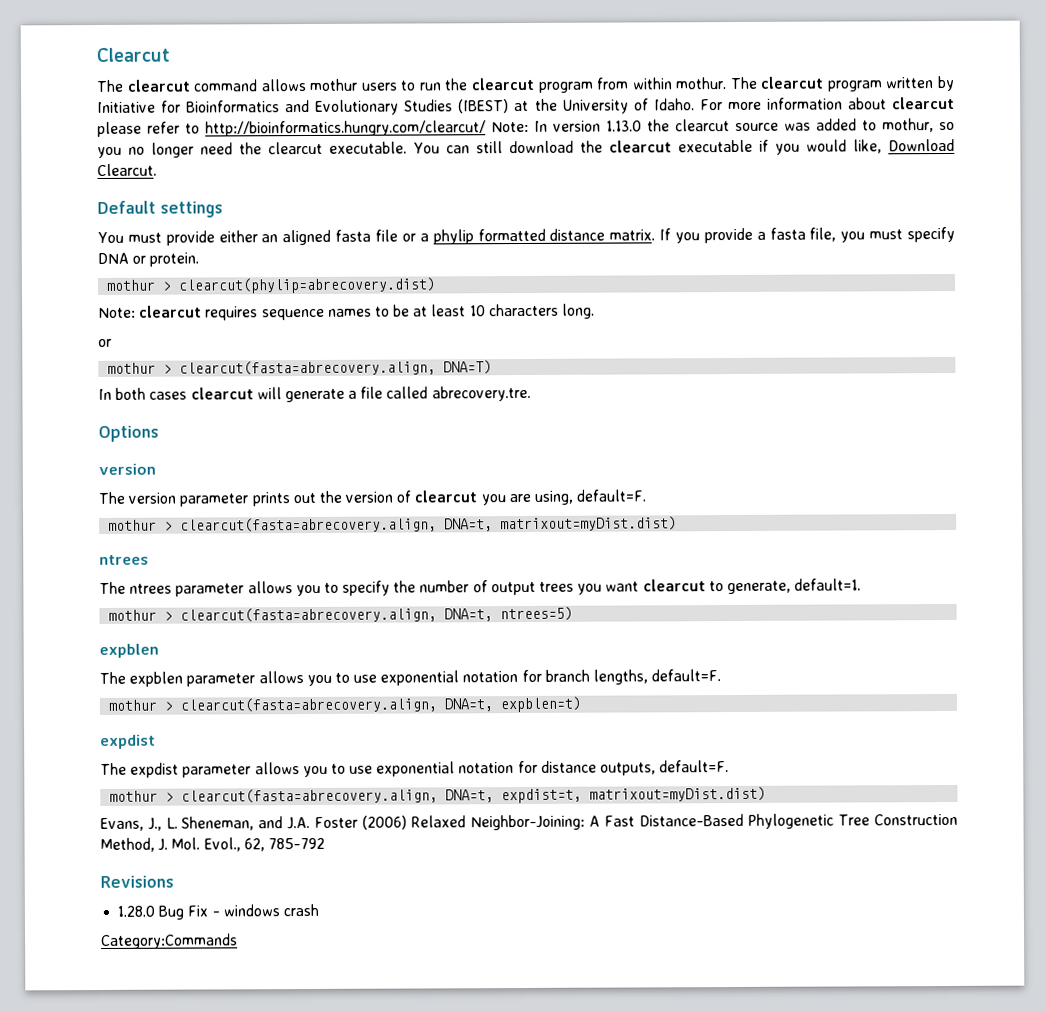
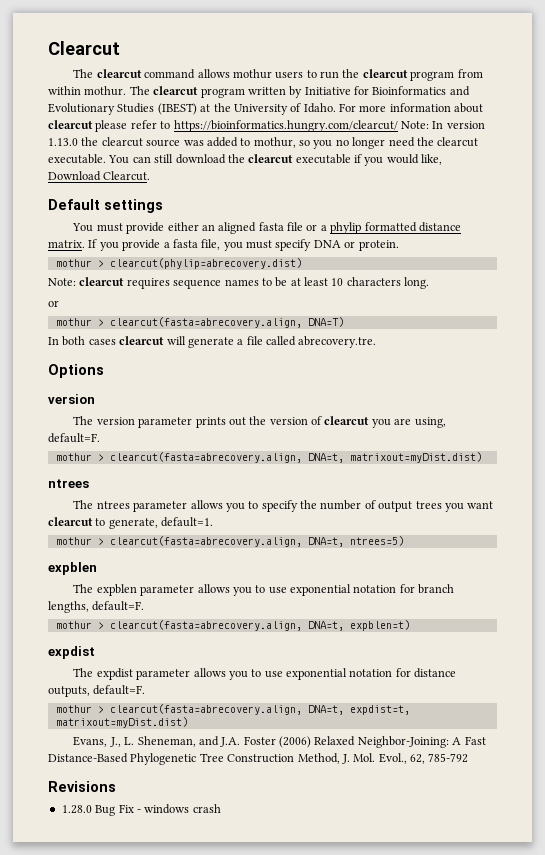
- For more information about clearcut please refer to http://bioinformatics.hungry.com/clearcut/ Note: In version 1.13.0 the clearcut source was added to mothur, so you no longer need the clearcut executable.
+ For more information about clearcut please refer to https://bioinformatics.hungry.com/clearcut/ Note: In version 1.13.0 the clearcut source was added to mothur, so you no longer need the clearcut executable.
- Category:Commands

